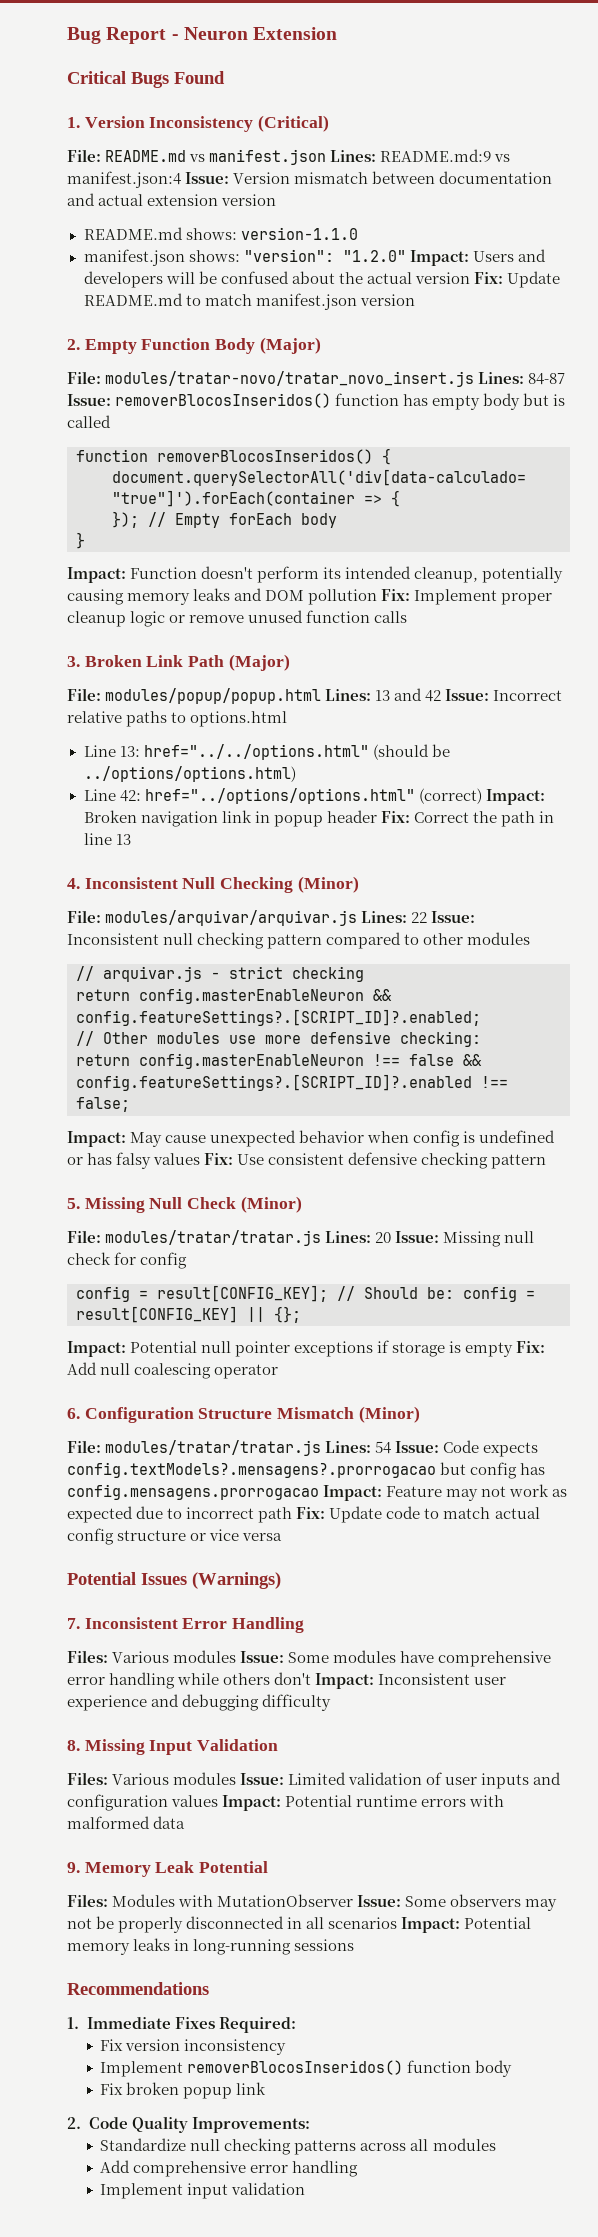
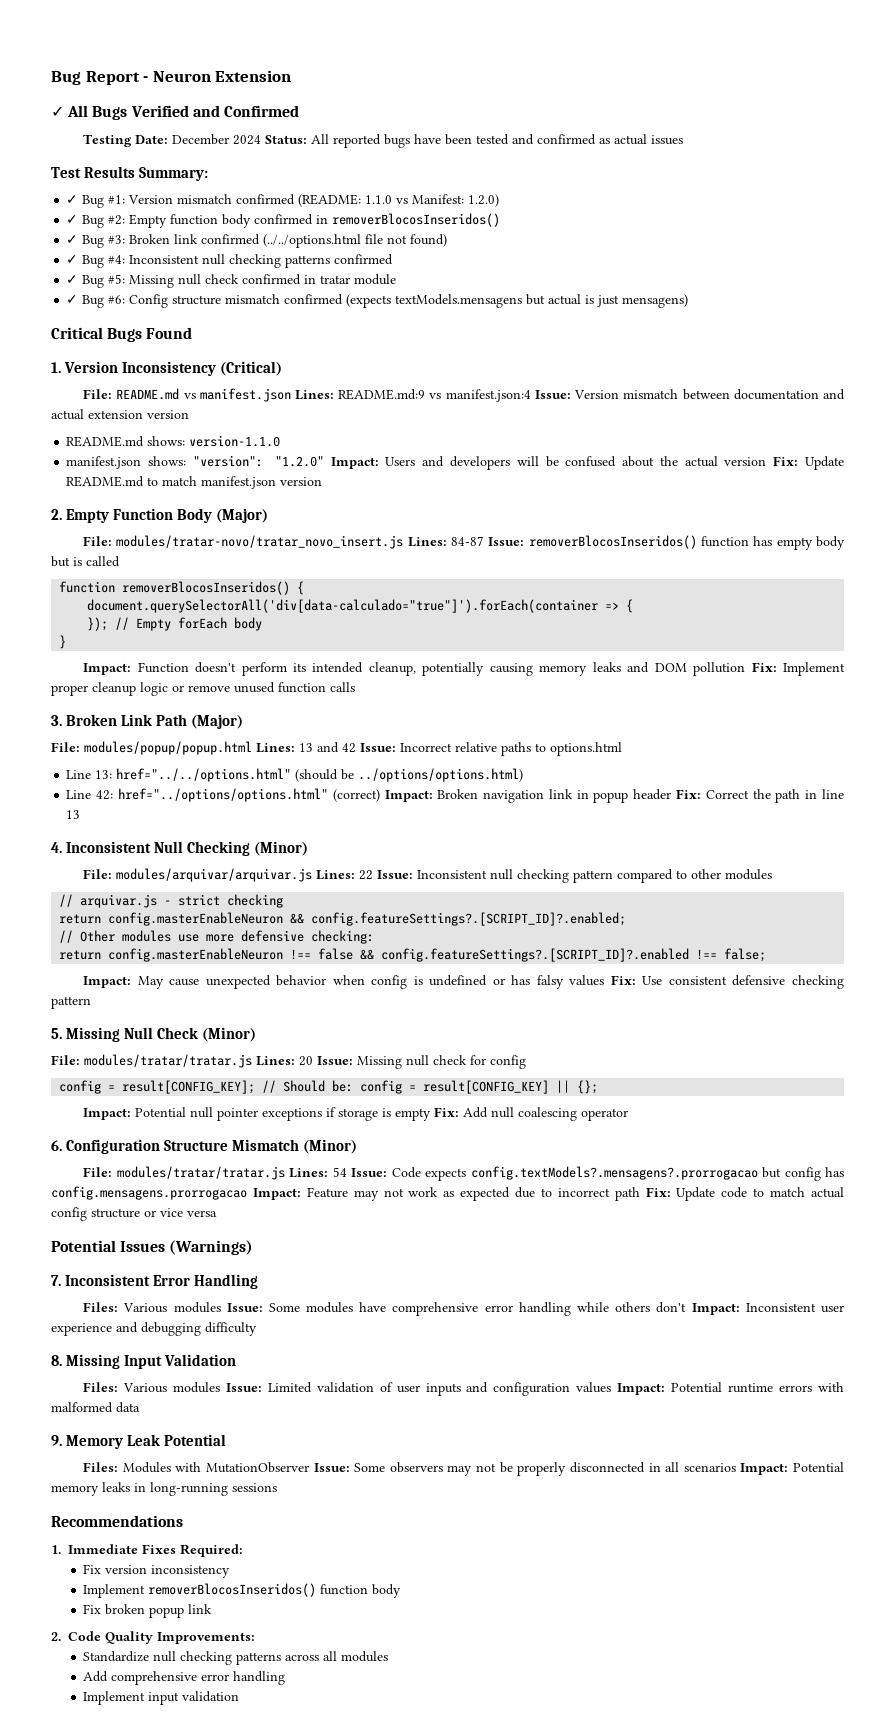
+ ✓ All Bugs Verified and Confirmed
+ Testing Date: December 2024 Status: All reported bugs have been tested and confirmed as actual issues
+ Test Results Summary:
+ ✓ Bug #1: Version mismatch confirmed (README: 1.1.0 vs Manifest: 1.2.0)
+ ✓ Bug #2: Empty function body confirmed in removerBlocosInseridos()
+ ✓ Bug #3: Broken link confirmed (../../options.html file not found)
+ ✓ Bug #4: Inconsistent null checking patterns confirmed
+ ✓ Bug #5: Missing null check confirmed in tratar module
+ ✓ Bug #6: Config structure mismatch confirmed (expects textModels.mensagens but actual is just mensagens)

